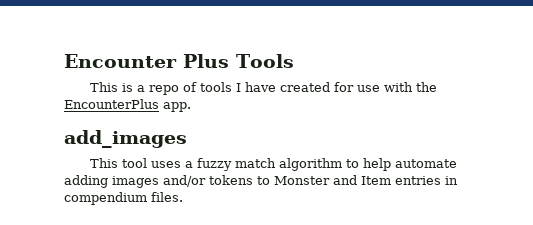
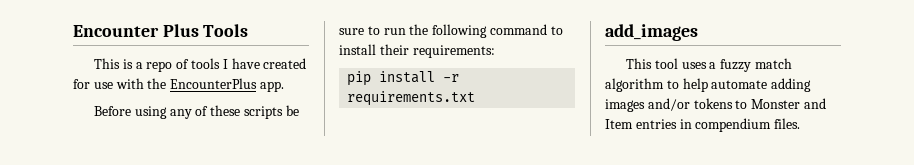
+ Before using any of these scripts be sure to run the following command to install their requirements:
+ pip install -r requirements.txt

